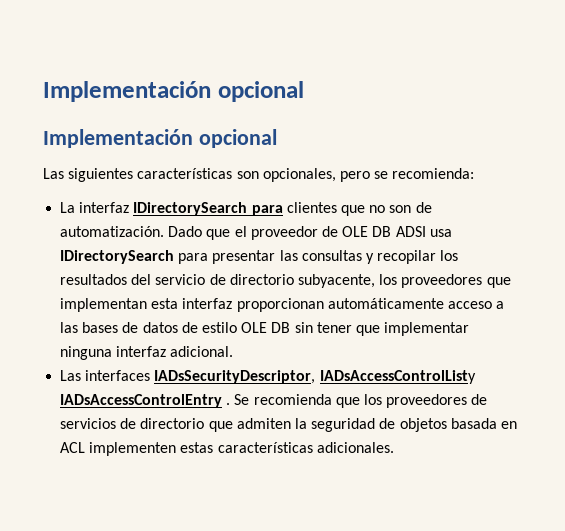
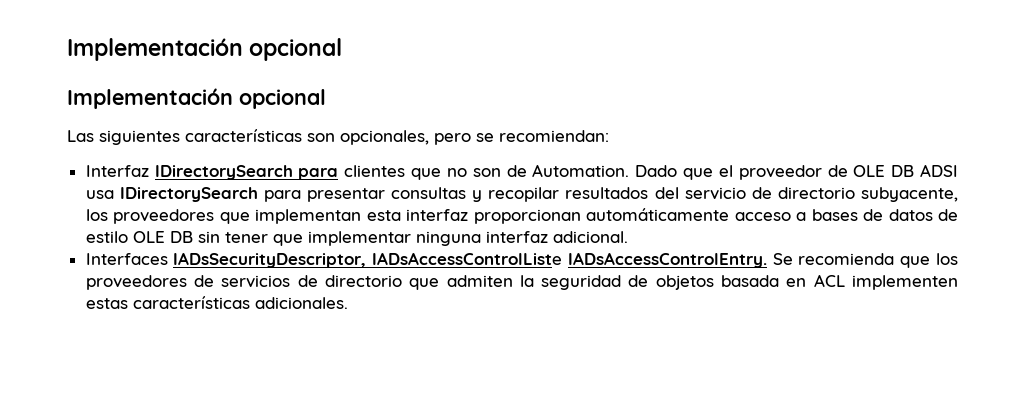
- Las siguientes características son opcionales, pero se recomienda:
- La interfaz IDirectorySearch para clientes que no son de automatización.
+ Las siguientes características son opcionales, pero se recomiendan:
+ Interfaz IDirectorySearch para clientes que no son de Automation.
- Dado que el proveedor de OLE DB ADSI usa IDirectorySearch para presentar las consultas y recopilar los resultados del servicio de directorio subyacente, los proveedores que implementan esta interfaz proporcionan automáticamente acceso a las bases de datos de estilo OLE DB sin tener que implementar ninguna interfaz adicional.
+ Dado que el proveedor de OLE DB ADSI usa IDirectorySearch para presentar consultas y recopilar resultados del servicio de directorio subyacente, los proveedores que implementan esta interfaz proporcionan automáticamente acceso a bases de datos de estilo OLE DB sin tener que implementar ninguna interfaz adicional.
- Las interfaces IADsSecurityDescriptor, IADsAccessControlListy IADsAccessControlEntry .
+ Interfaces IADsSecurityDescriptor, IADsAccessControlListe IADsAccessControlEntry.

